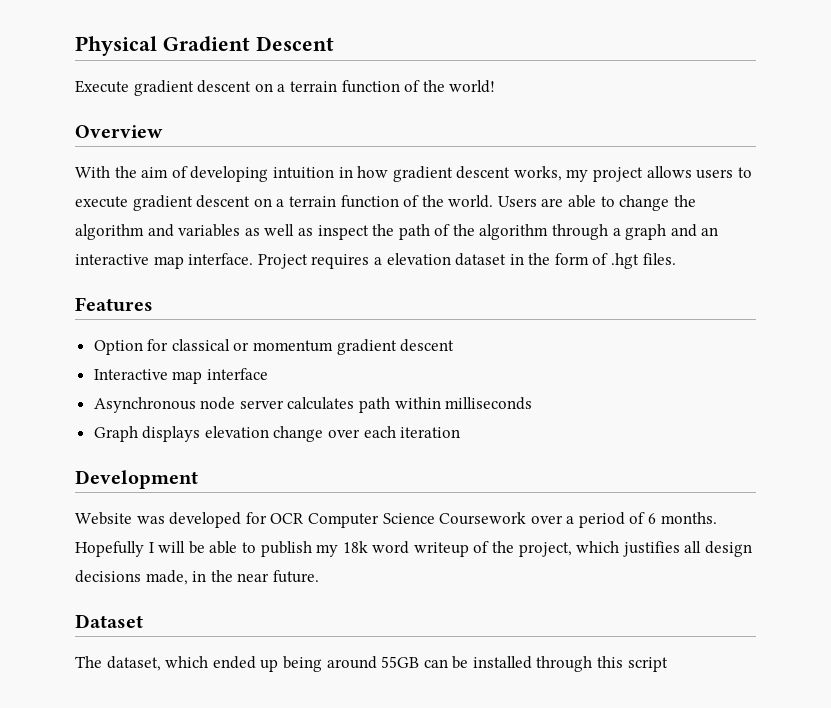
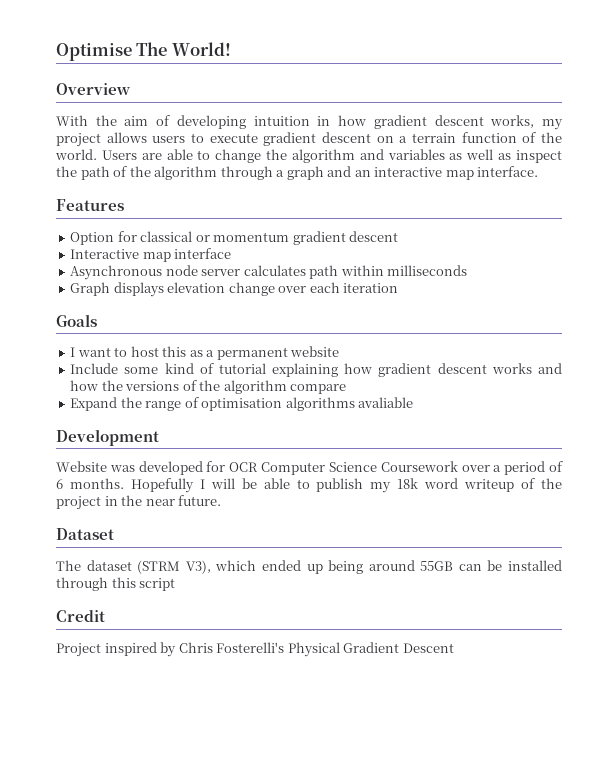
- Physical Gradient Descent
- Execute gradient descent on a terrain function of the world!
+ Optimise The World!
- Project requires a elevation dataset in the form of .hgt files.
+ Goals
+ I want to host this as a permanent website
+ Include some kind of tutorial explaining how gradient descent works and how the versions of the algorithm compare
+ Expand the range of optimisation algorithms avaliable
- Hopefully I will be able to publish my 18k word writeup of the project, which justifies all design decisions made, in the near future.
+ Hopefully I will be able to publish my 18k word writeup of the project in the near future.
- The dataset, which ended up being around 55GB can be installed through this script
+ The dataset (STRM V3), which ended up being around 55GB can be installed through this script
+ Credit
+ Project inspired by Chris Fosterelli's Physical Gradient Descent

